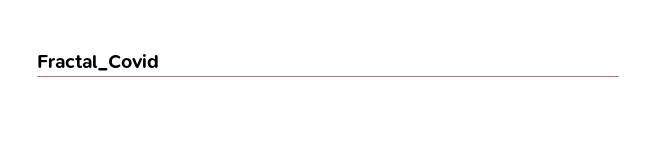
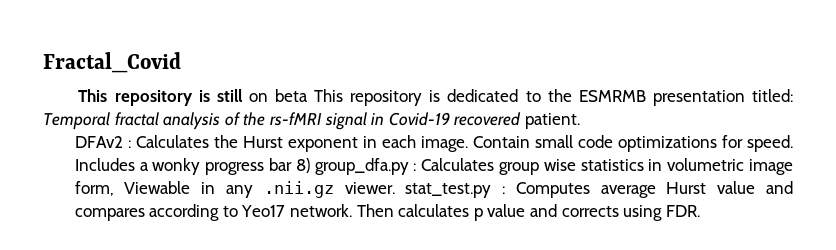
+ This repository is still on beta This repository is dedicated to the ESMRMB presentation titled: Temporal fractal analysis of the rs-fMRI signal in Covid-19 recovered patient.
+ DFAv2 : Calculates the Hurst exponent in each image. Contain small code optimizations for speed. Includes a wonky progress bar 8) group_dfa.py : Calculates group wise statistics in volumetric image form, Viewable in any .nii.gz viewer. stat_test.py : Computes average Hurst value and compares according to Yeo17 network. Then calculates p value and corrects using FDR.

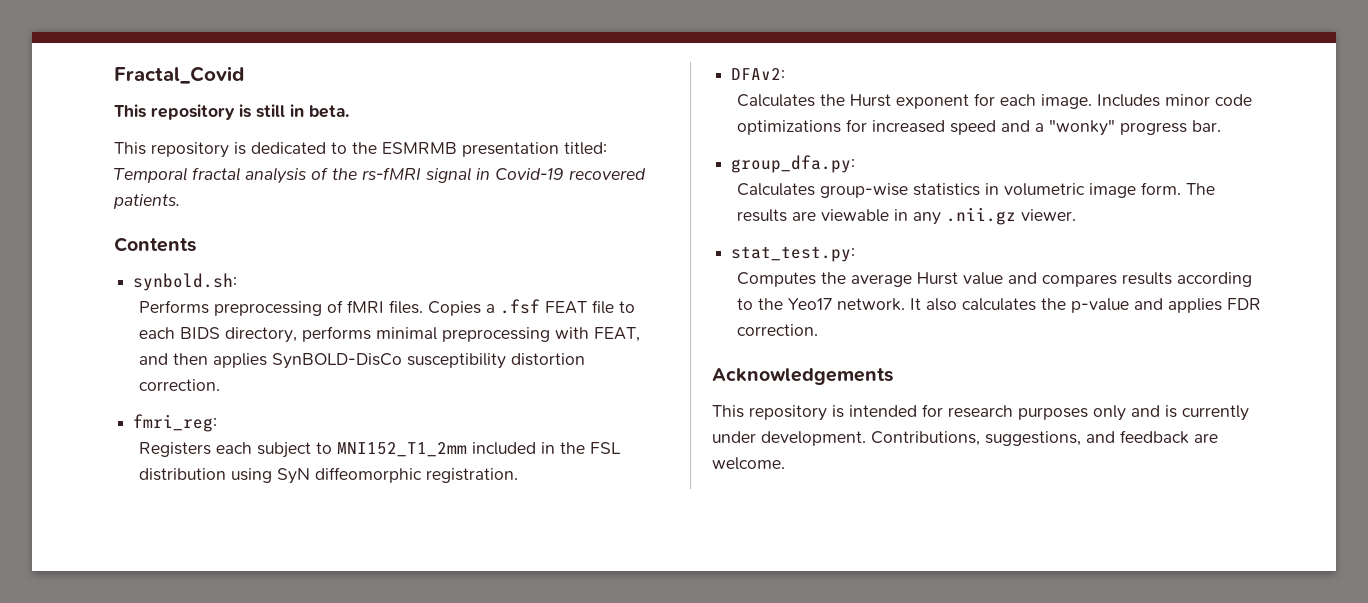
- This repository is still on beta This repository is dedicated to the ESMRMB presentation titled: Temporal fractal analysis of the rs-fMRI signal in Covid-19 recovered patient.
- DFAv2 : Calculates the Hurst exponent in each image.
+ This repository is still in beta.
+ This repository is dedicated to the ESMRMB presentation titled: Temporal fractal analysis of the rs-fMRI signal in Covid-19 recovered patients.
+ Contents
+ synbold.sh:
+ Performs preprocessing of fMRI files. Copies a .fsf FEAT file to each BIDS directory, performs minimal preprocessing with FEAT, and then applies SynBOLD-DisCo susceptibility distortion correction.
+ fmri_reg:
+ Registers each subject to MNI152_T1_2mm included in the FSL distribution using SyN diffeomorphic registration.
+ DFAv2:
+ Calculates the Hurst exponent for each image.
- Contain small code optimizations for speed. Includes a wonky progress bar 8) group_dfa.py : Calculates group wise statistics in volumetric image form, Viewable in any .nii.gz viewer. stat_test.py : Computes average Hurst value and compares according to Yeo17 network.
+ Includes minor code optimizations for increased speed and a "wonky" progress bar.
+ group_dfa.py:
+ Calculates group-wise statistics in volumetric image form. The results are viewable in any .nii.gz viewer.
+ stat_test.py:
+ Computes the average Hurst value and compares results according to the Yeo17 network.
- Then calculates p value and corrects using FDR.
+ It also calculates the p-value and applies FDR correction.
+ Acknowledgements
+ This repository is intended for research purposes only and is currently under development. Contributions, suggestions, and feedback are welcome.

